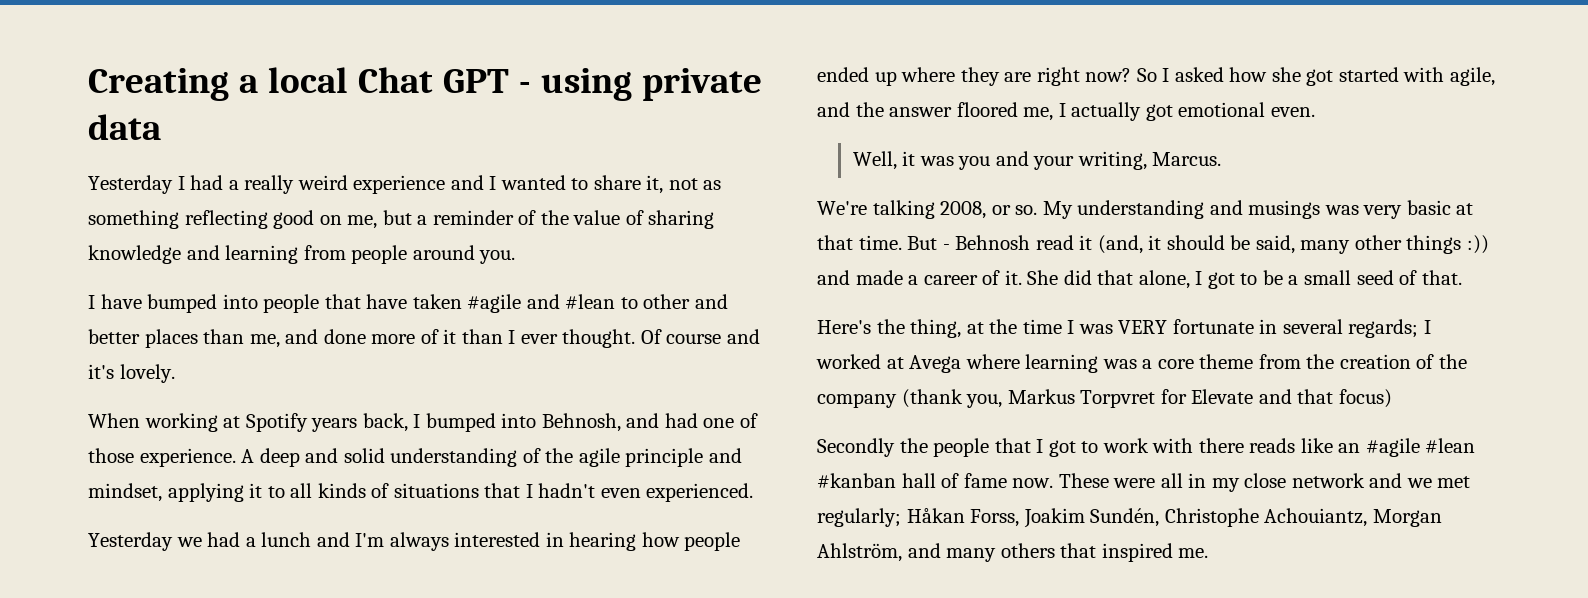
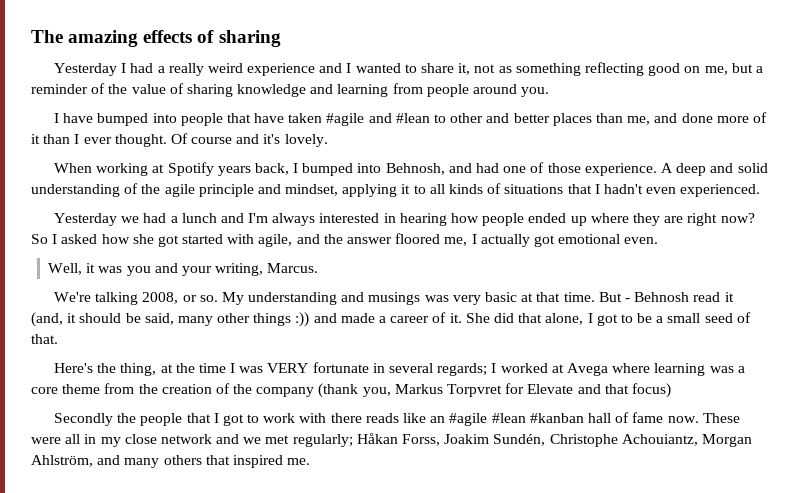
- Creating a local Chat GPT - using private data
+ The amazing effects of sharing

